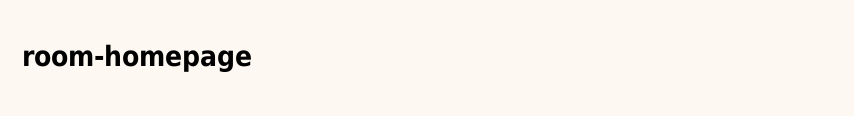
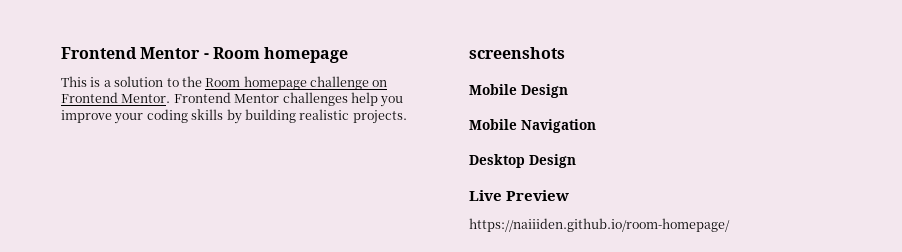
- room-homepage
+ Frontend Mentor - Room homepage
+ This is a solution to the Room homepage challenge on Frontend Mentor. Frontend Mentor challenges help you improve your coding skills by building realistic projects.
+ screenshots
+ Mobile Design
+ Mobile Navigation
+ Desktop Design
+ Live Preview
+ https://naiiiden.github.io/room-homepage/

